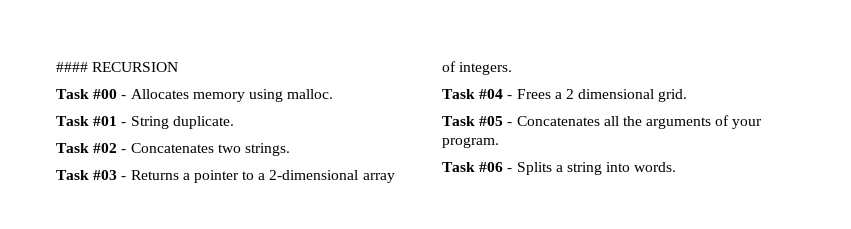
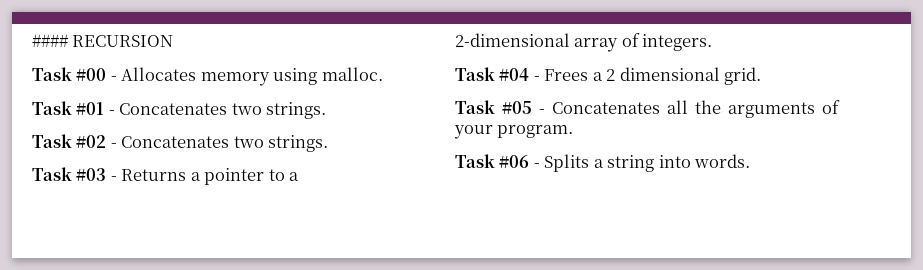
- Task #01 - String duplicate.
+ Task #01 - Concatenates two strings.

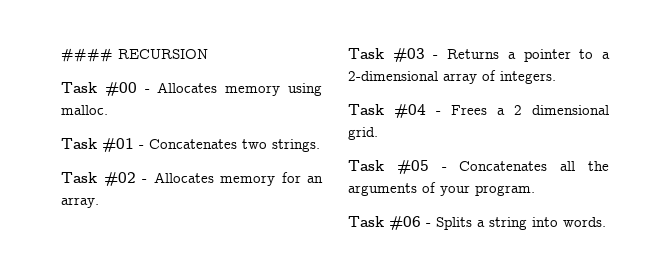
- Task #02 - Concatenates two strings.
+ Task #02 - Allocates memory for an array.

